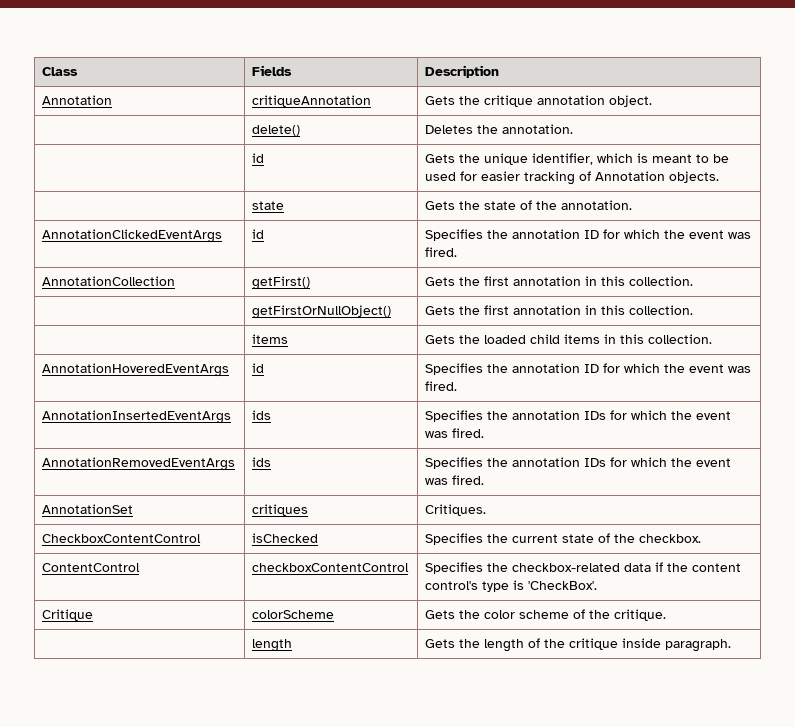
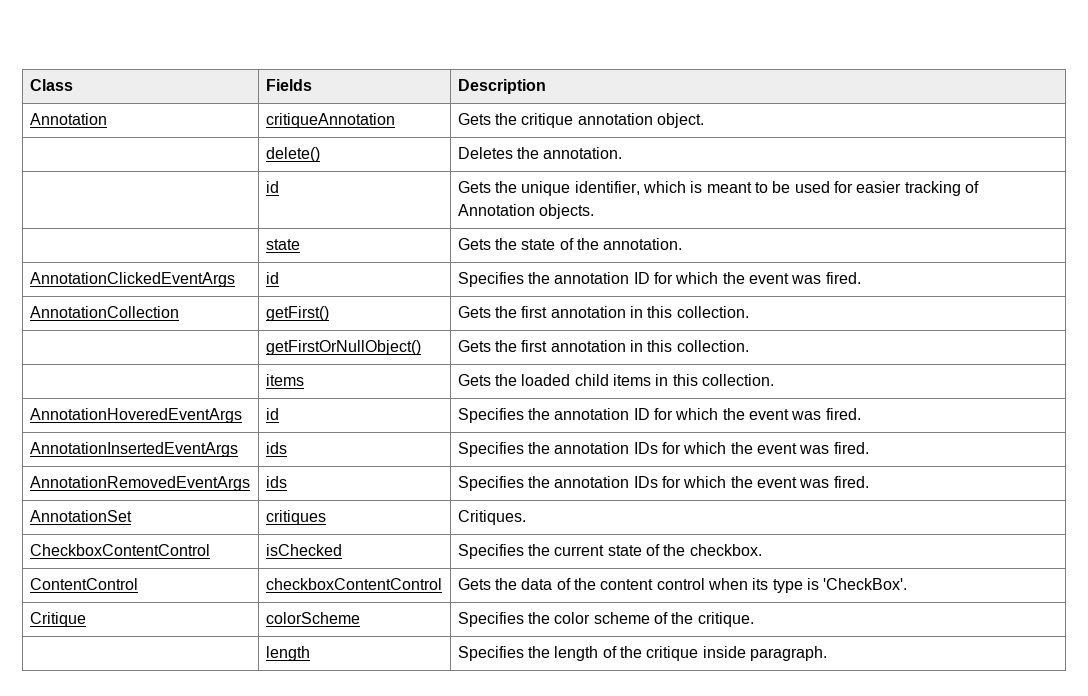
- ContentControl | checkboxContentControl | Specifies the checkbox-related data if the content control's type is 'CheckBox'.
+ ContentControl | checkboxContentControl | Gets the data of the content control when its type is 'CheckBox'.
- Critique | colorScheme | Gets the color scheme of the critique.
+ Critique | colorScheme | Specifies the color scheme of the critique.
- | length | Gets the length of the critique inside paragraph.
+ | length | Specifies the length of the critique inside paragraph.

